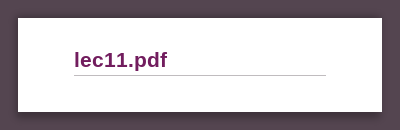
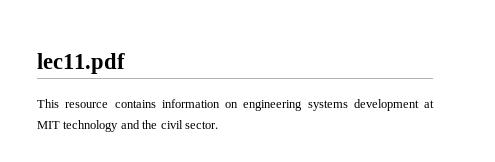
+ This resource contains information on engineering systems development at MIT technology and the civil sector.

